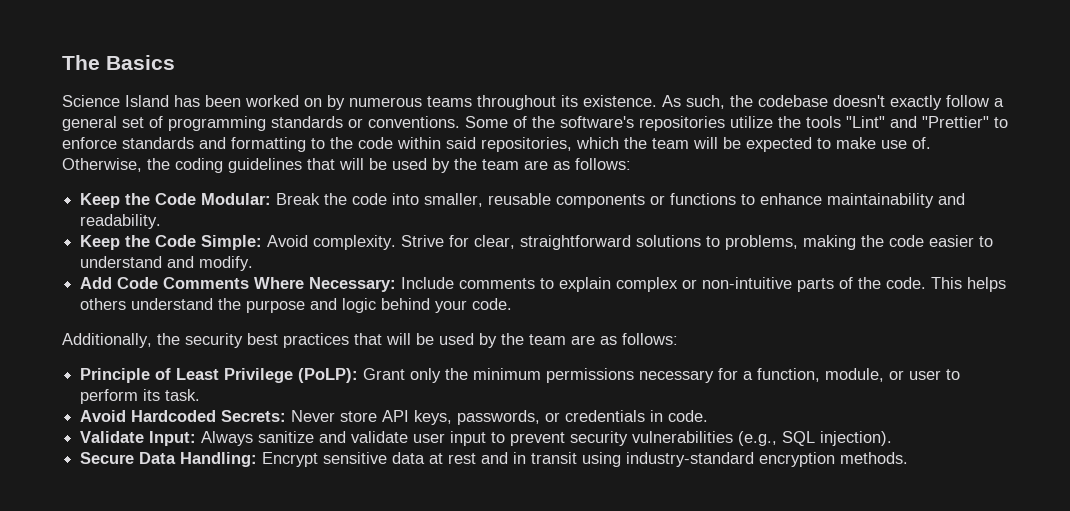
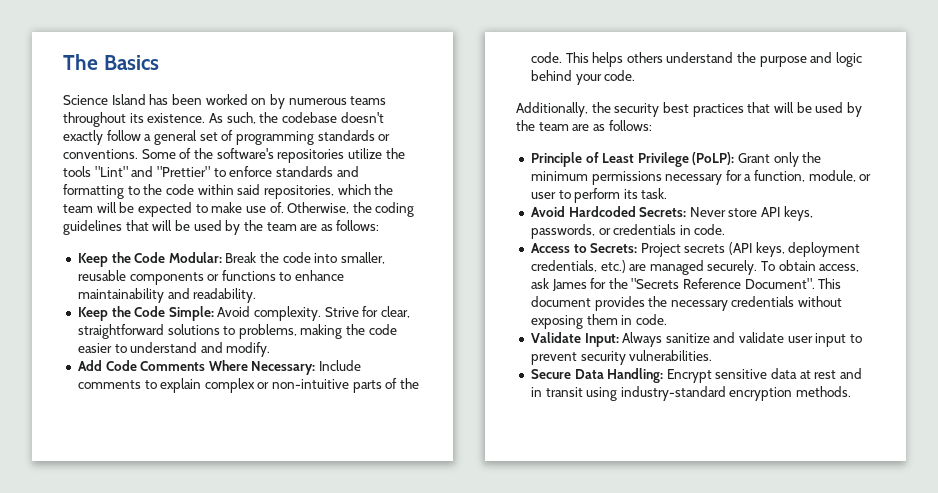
+ Access to Secrets: Project secrets (API keys, deployment credentials, etc.) are managed securely. To obtain access, ask James for the "Secrets Reference Document". This document provides the necessary credentials without exposing them in code.
- Validate Input: Always sanitize and validate user input to prevent security vulnerabilities (e.g., SQL injection).
+ Validate Input: Always sanitize and validate user input to prevent security vulnerabilities.

